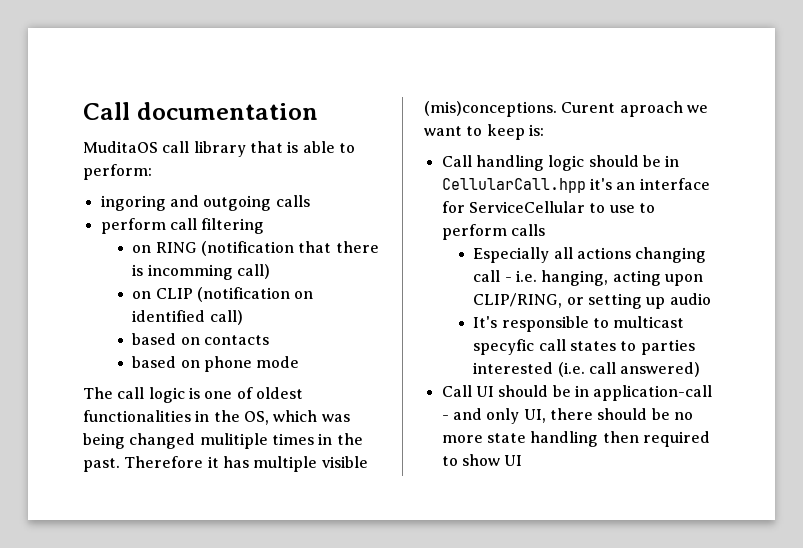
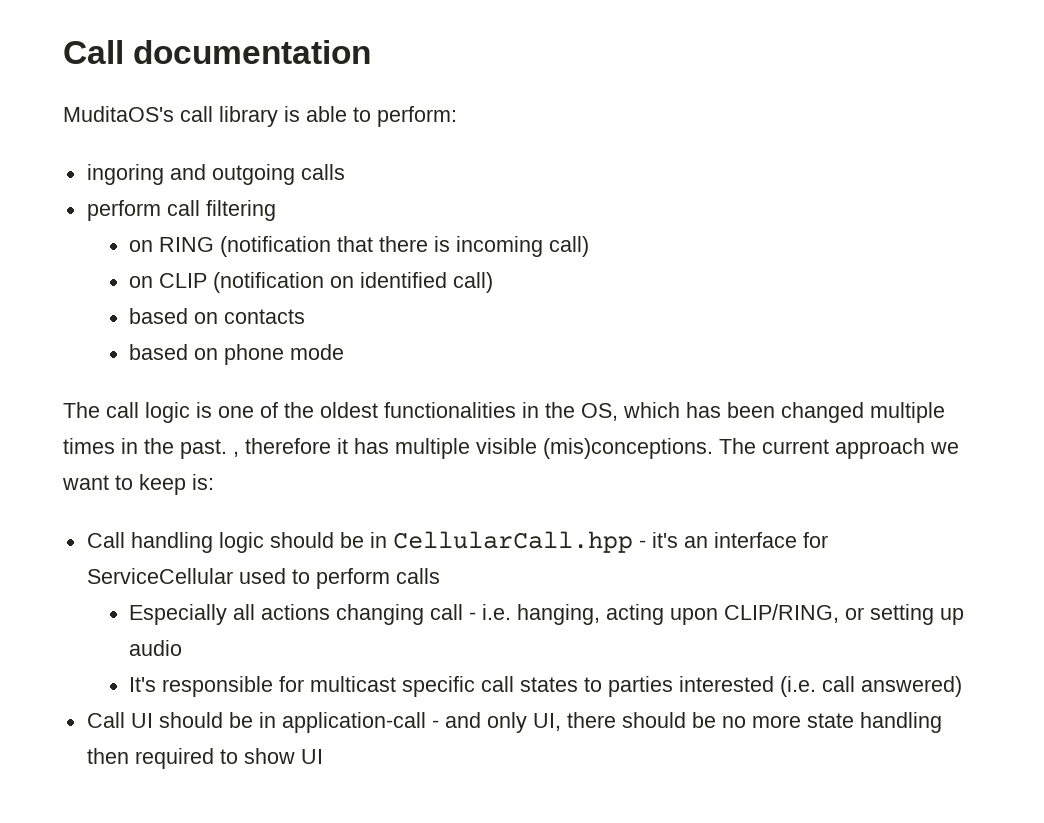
- MuditaOS call library that is able to perform:
+ MuditaOS's call library is able to perform:
- on RING (notification that there is incomming call)
+ on RING (notification that there is incoming call)
- The call logic is one of oldest functionalities in the OS, which was being changed mulitiple times in the past. Therefore it has multiple visible (mis)conceptions.
+ The call logic is one of the oldest functionalities in the OS, which has been changed multiple times in the past. , therefore it has multiple visible (mis)conceptions.
- Curent aproach we want to keep is:
+ The current approach we want to keep is:
- Call handling logic should be in CellularCall.hpp it's an interface for ServiceCellular to use to perform calls
+ Call handling logic should be in CellularCall.hpp - it's an interface for ServiceCellular used to perform calls
- It's responsible to multicast specyfic call states to parties interested (i.e. call answered)
+ It's responsible for multicast specific call states to parties interested (i.e. call answered)

